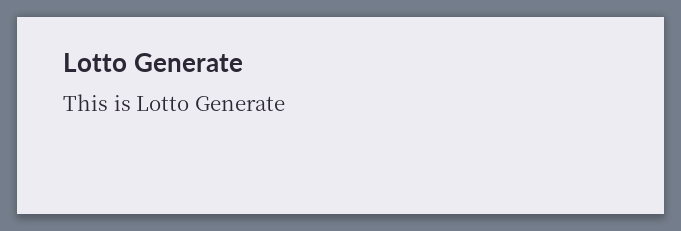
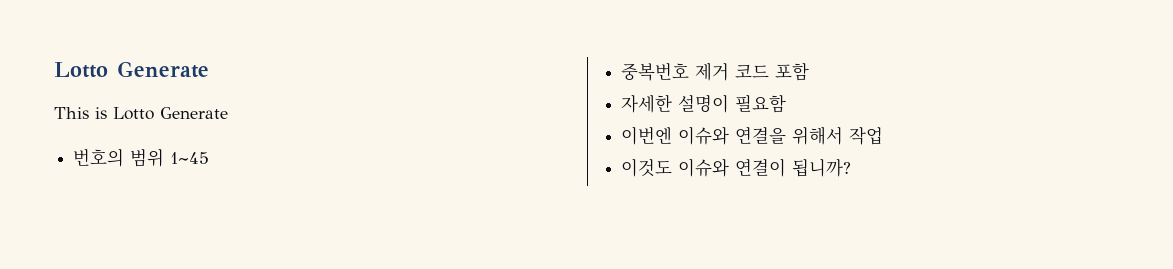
+ 번호의 범위 1~45
+ 중복번호 제거 코드 포함
+ 자세한 설명이 필요함
+ 이번엔 이슈와 연결을 위해서 작업
+ 이것도 이슈와 연결이 됩니까?

